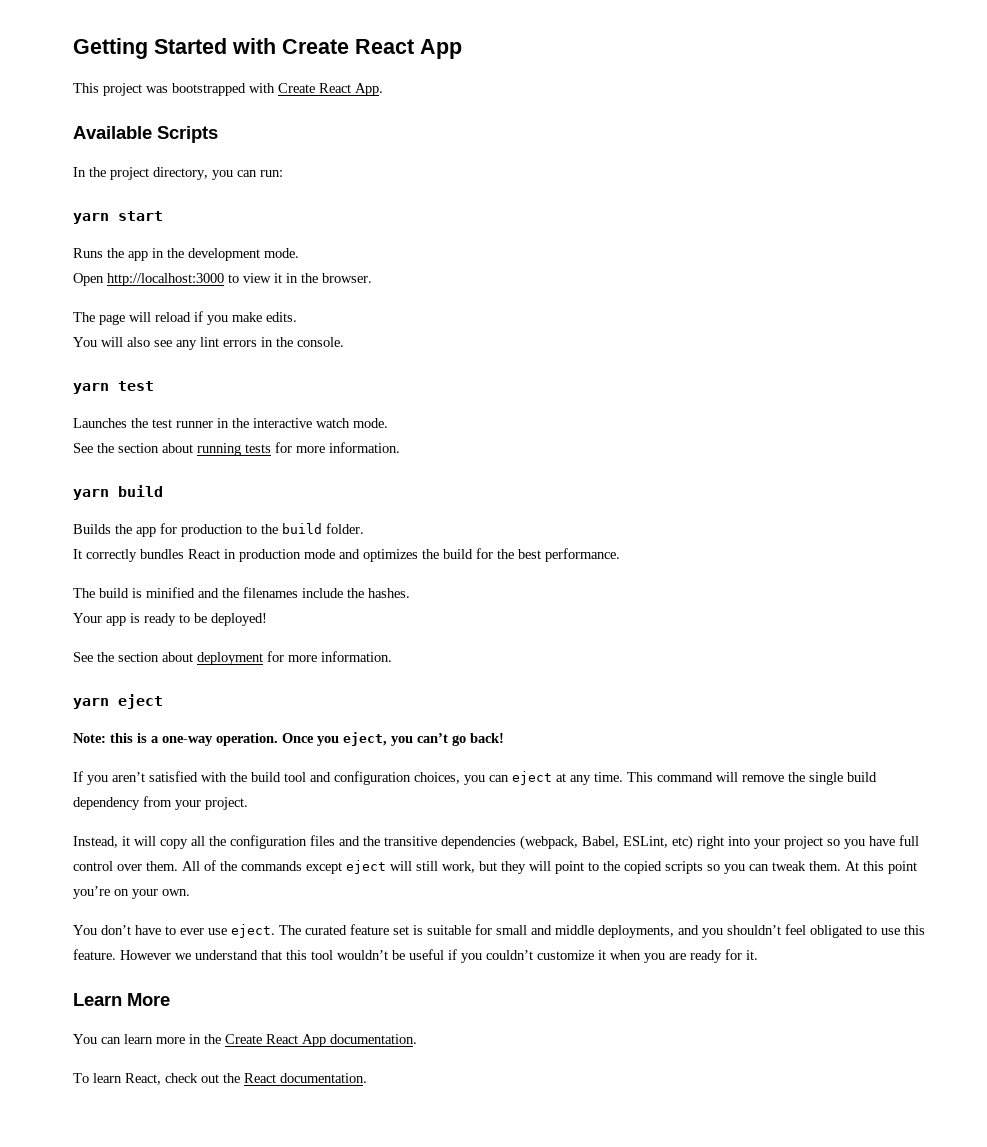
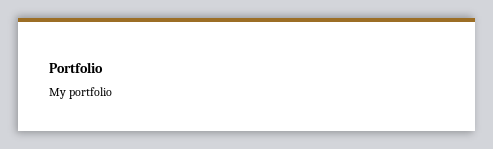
- Getting Started with Create React App
- This project was bootstrapped with Create React App.
- Available Scripts
- In the project directory, you can run:
- yarn start
- Runs the app in the development mode.
- Open http://localhost:3000 to view it in the browser.
- The page will reload if you make edits.
- You will also see any lint errors in the console.
- yarn test
- Launches the test runner in the interactive watch mode.
- See the section about running tests for more information.
- yarn build
- Builds the app for production to the build folder.
- It correctly bundles React in production mode and optimizes the build for the best performance.
- The build is minified and the filenames include the hashes.
- Your app is ready to be deployed!
- See the section about deployment for more information.
- yarn eject
- Note: this is a one-way operation. Once you eject, you can’t go back!
- If you aren’t satisfied with the build tool and configuration choices, you can eject at any time. This command will remove the single build dependency from your project.
- Instead, it will copy all the configuration files and the transitive dependencies (webpack, Babel, ESLint, etc) right into your project so you have full control over them. All of the commands except eject will still work, but they will point to the copied scripts so you can tweak them. At this point you’re on your own.
- You don’t have to ever use eject. The curated feature set is suitable for small and middle deployments, and you shouldn’t feel obligated to use this feature. However we understand that this tool wouldn’t be useful if you couldn’t customize it when you are ready for it.
- Learn More
- You can learn more in the Create React App documentation.
- To learn React, check out the React documentation.
+ Portfolio
+ My portfolio

